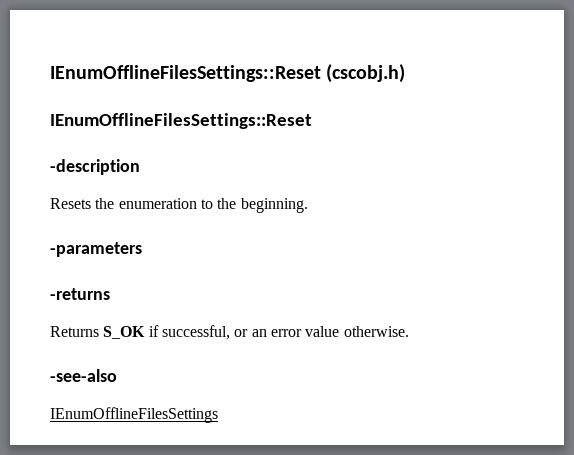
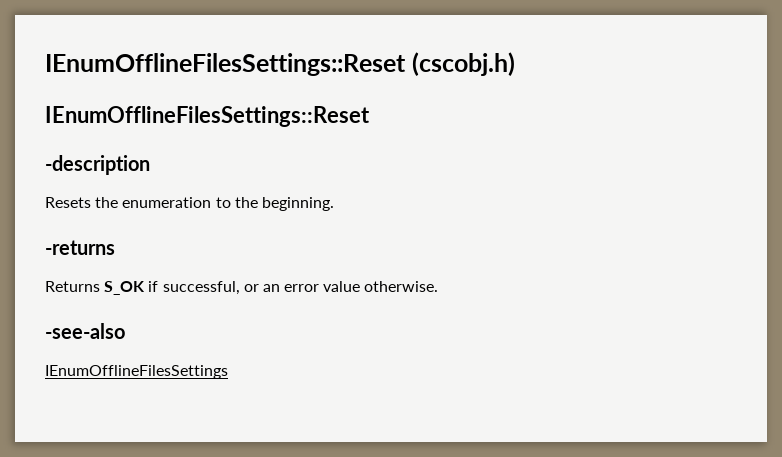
- -parameters

